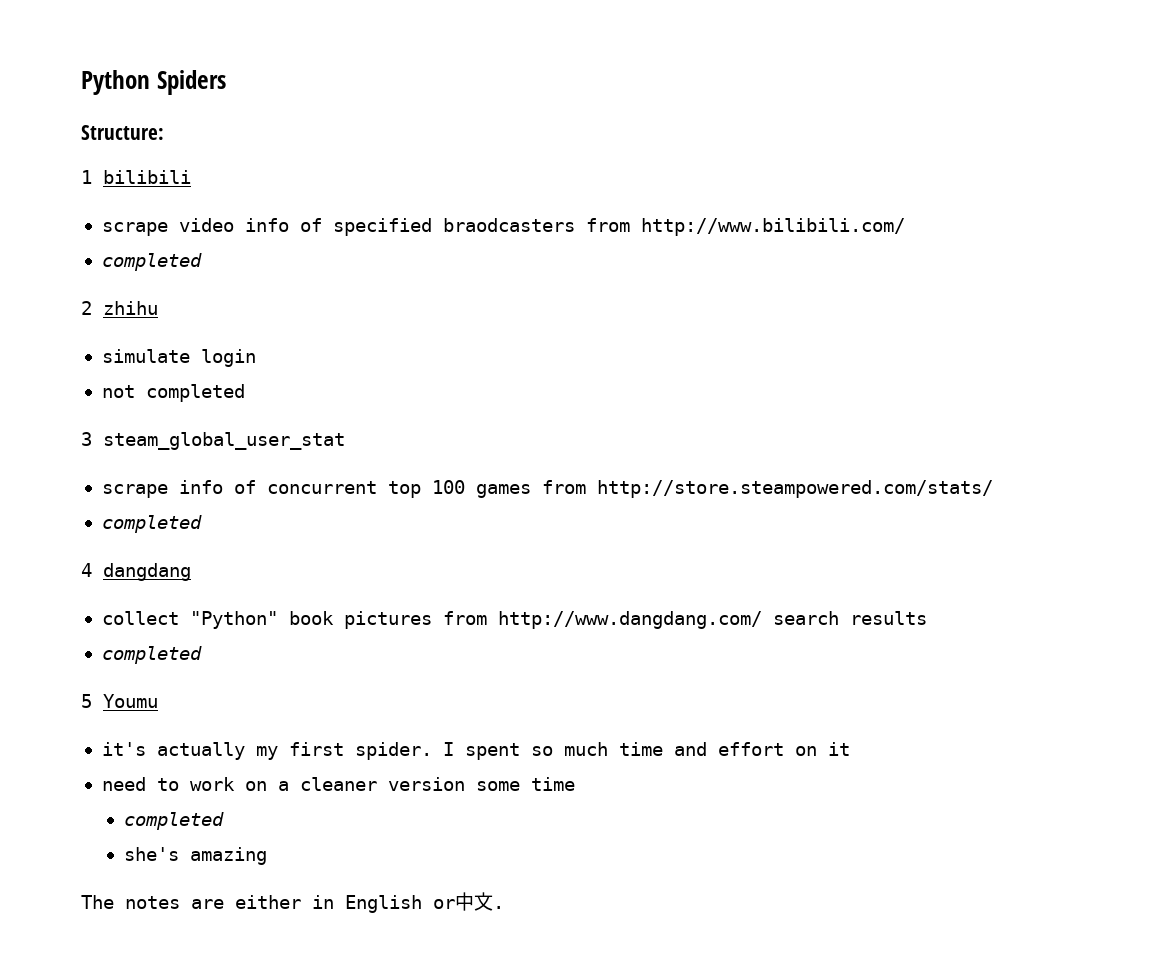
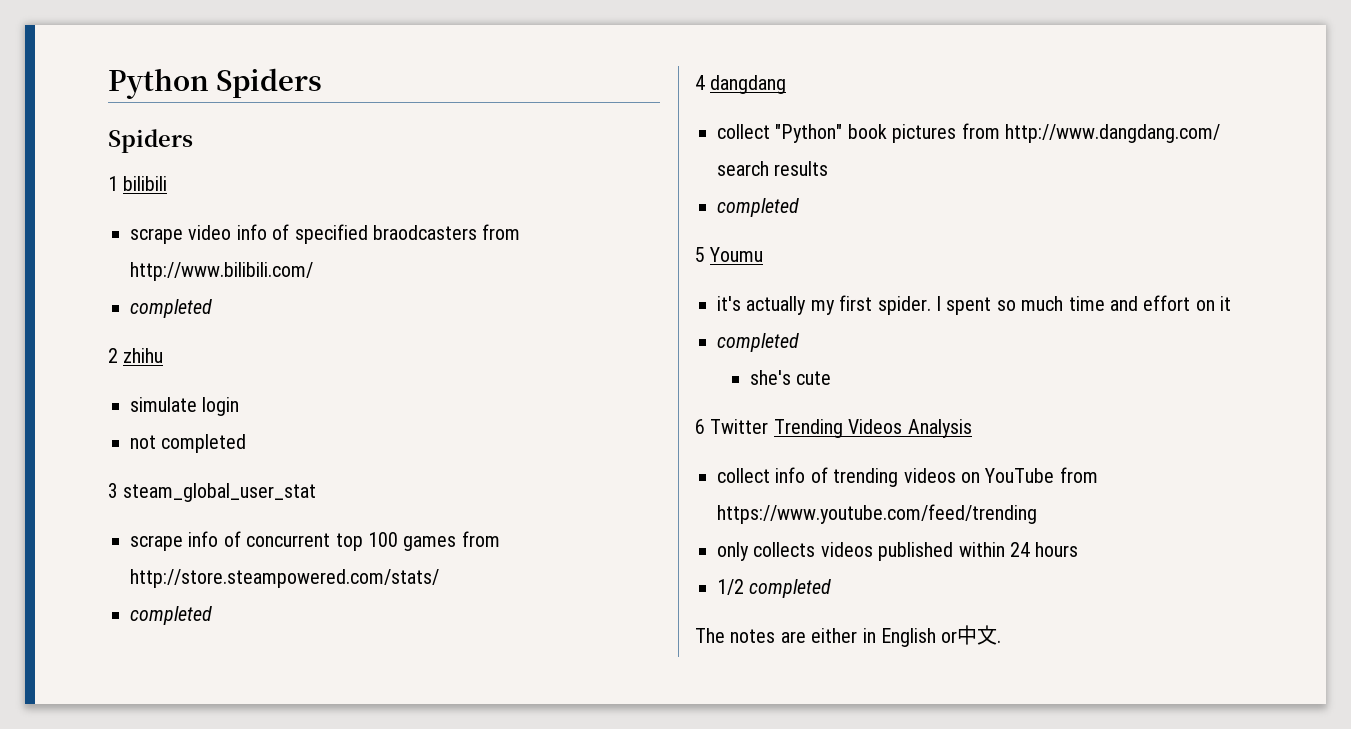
  Python Spiders
- Structure:
+ Spiders
  I spent so much time and effort on it
- need to work on a cleaner version some time
  completed
- she's amazing
+ she's cute
+ 6 Twitter Trending Videos Analysis
+ collect info of trending videos on YouTube from https://www.youtube.com/feed/trending
+ only collects videos published within 24 hours
+ 1/2 completed

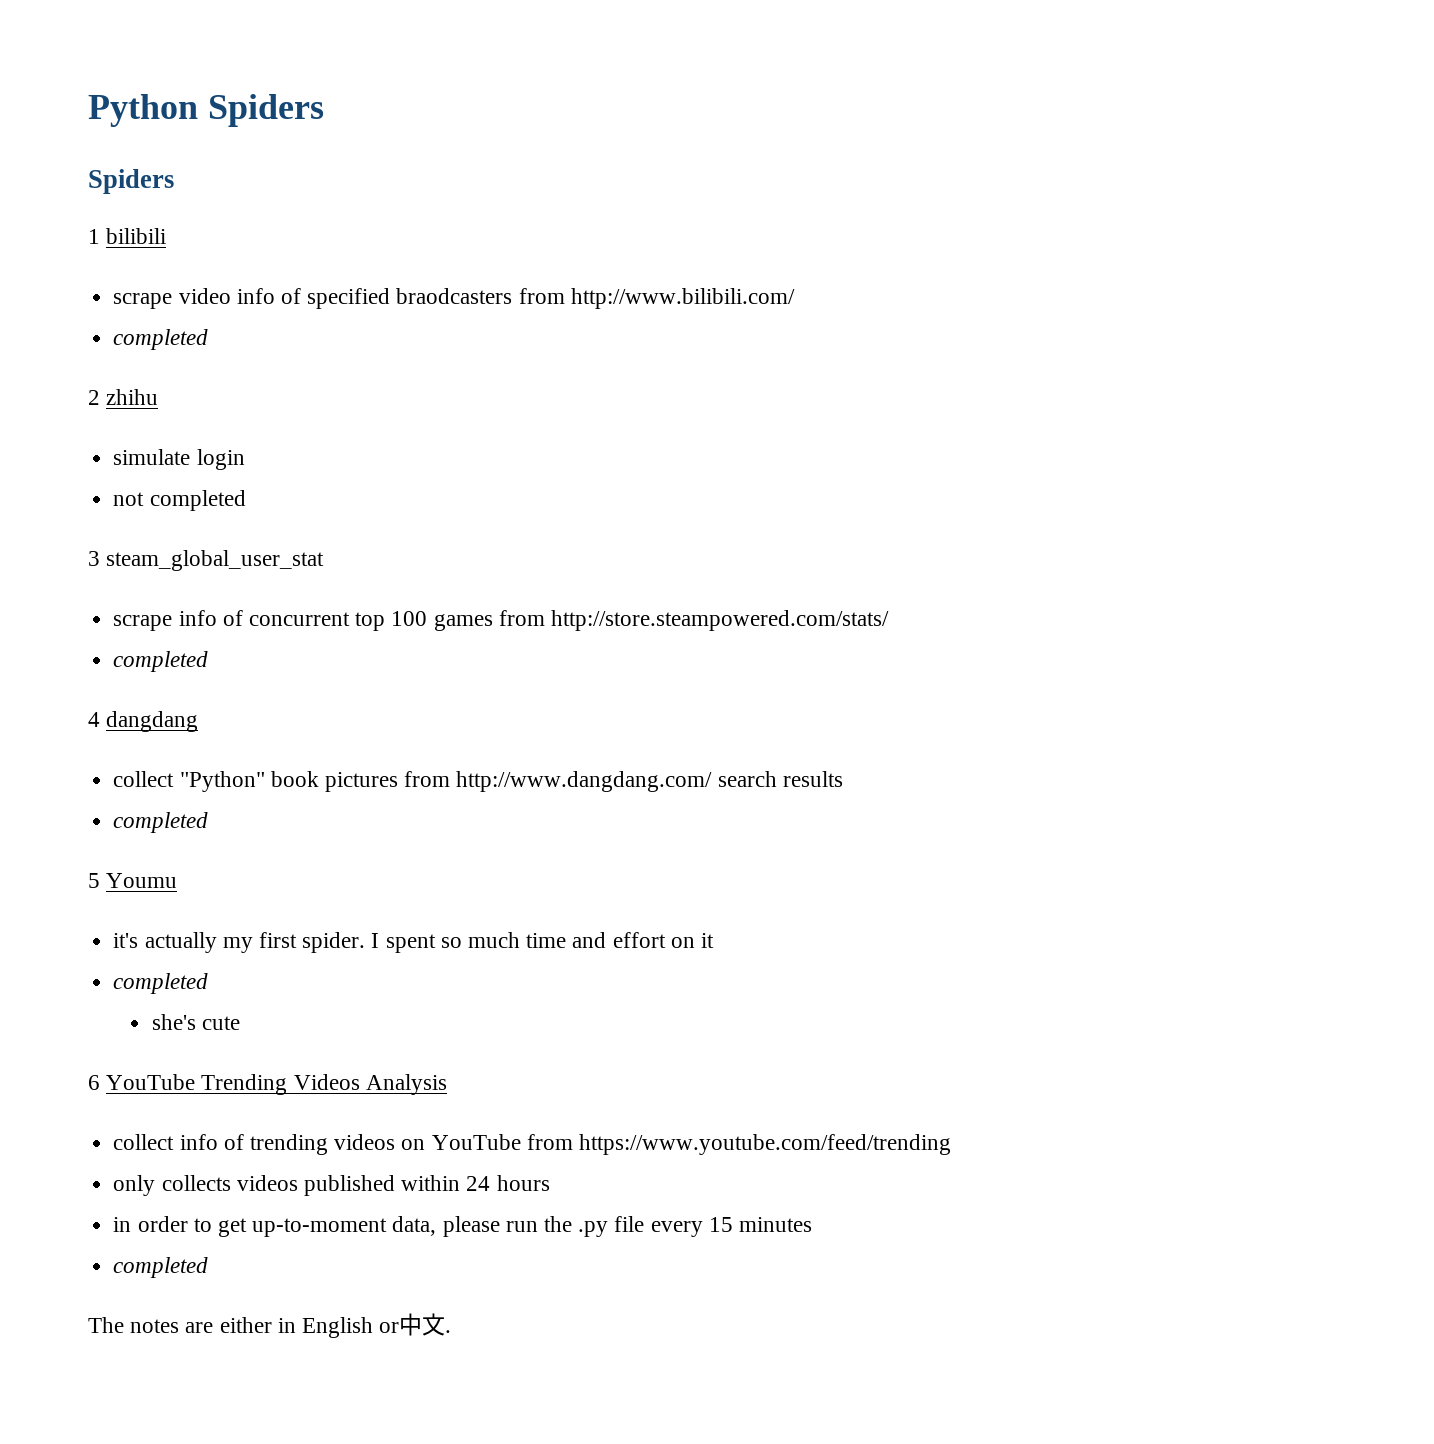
- 6 Twitter Trending Videos Analysis
+ 6 YouTube Trending Videos Analysis
- 1/2 completed
+ in order to get up-to-moment data, please run the .py file every 15 minutes
+ completed

